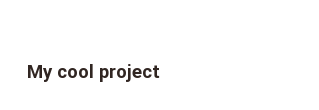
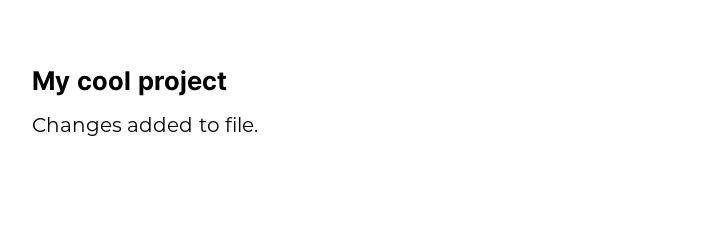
+ Changes added to file.

